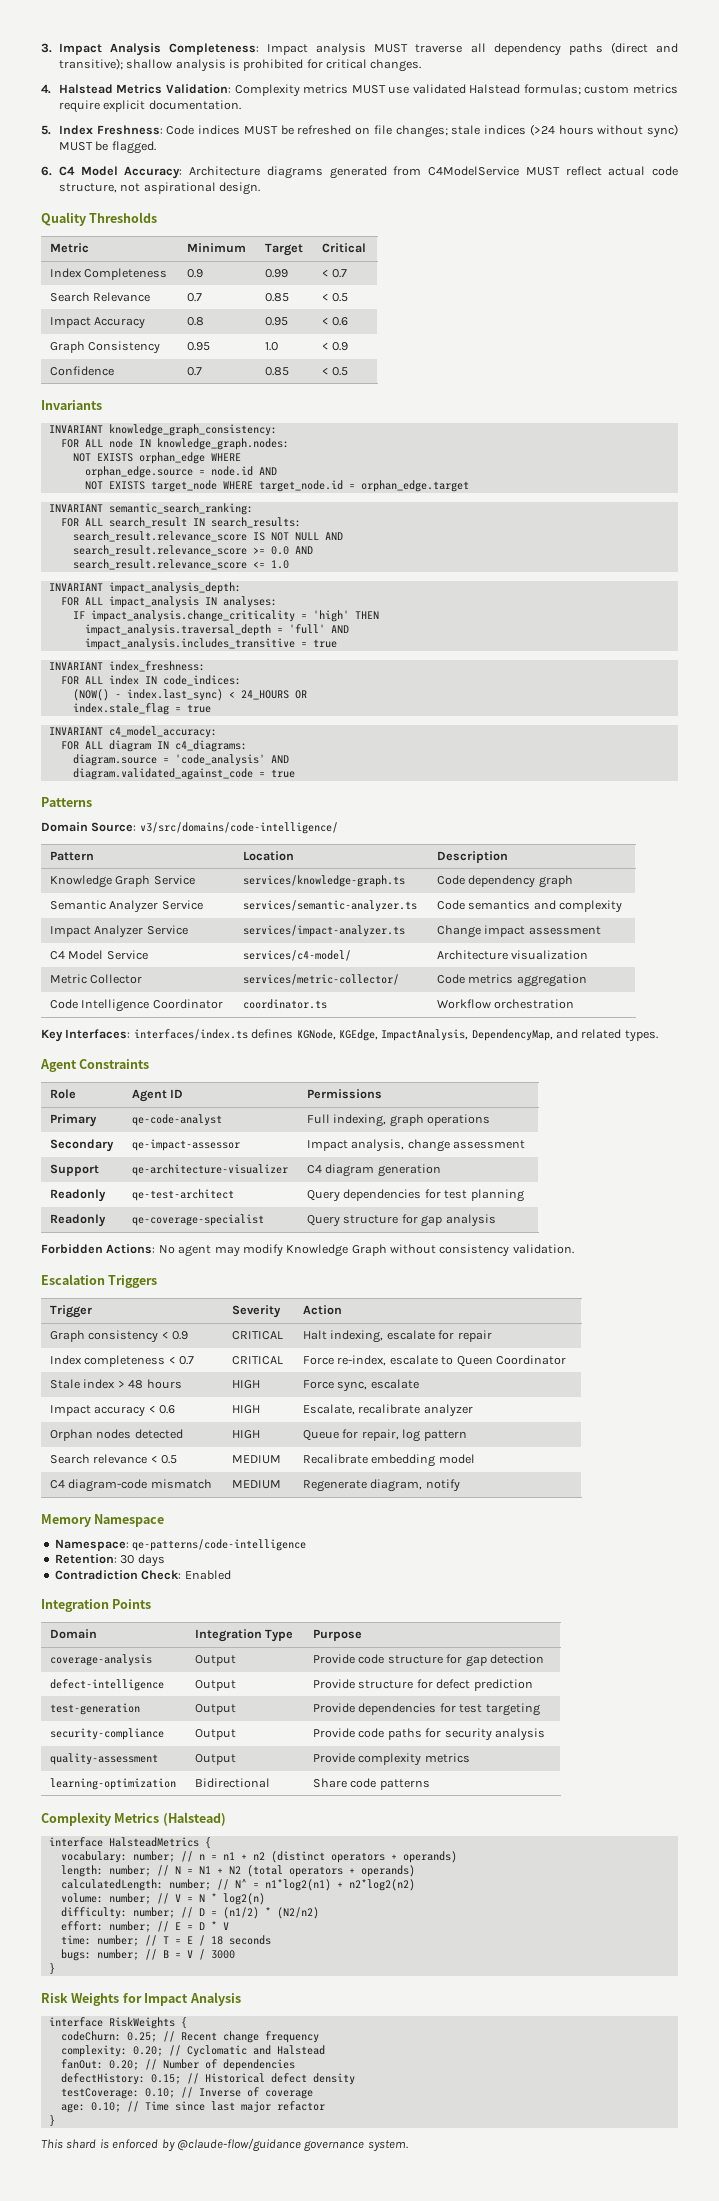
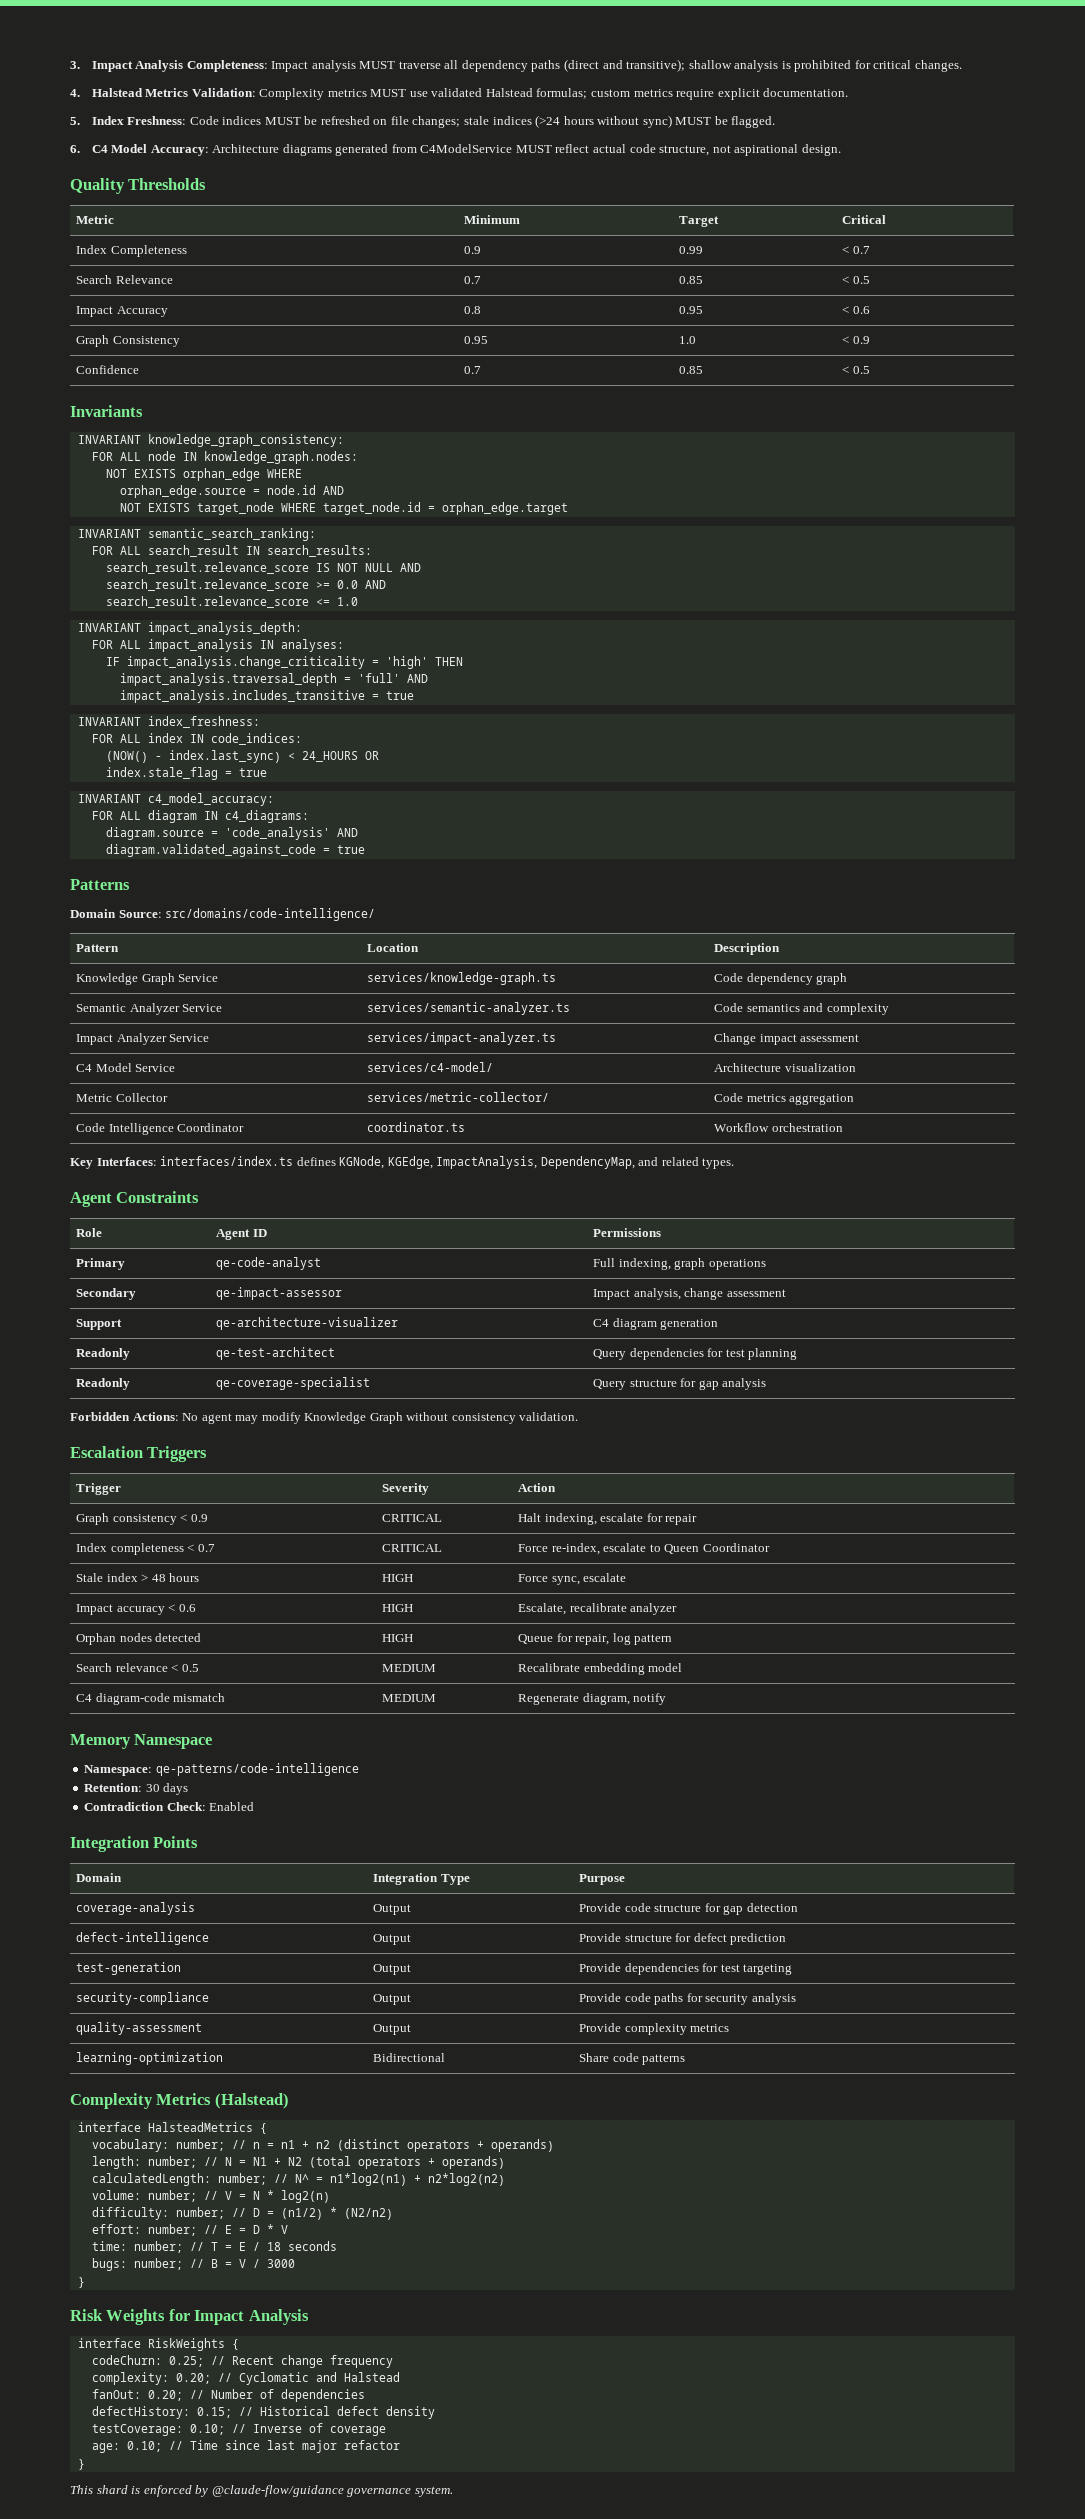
- Domain Source: v3/src/domains/code-intelligence/
+ Domain Source: src/domains/code-intelligence/

